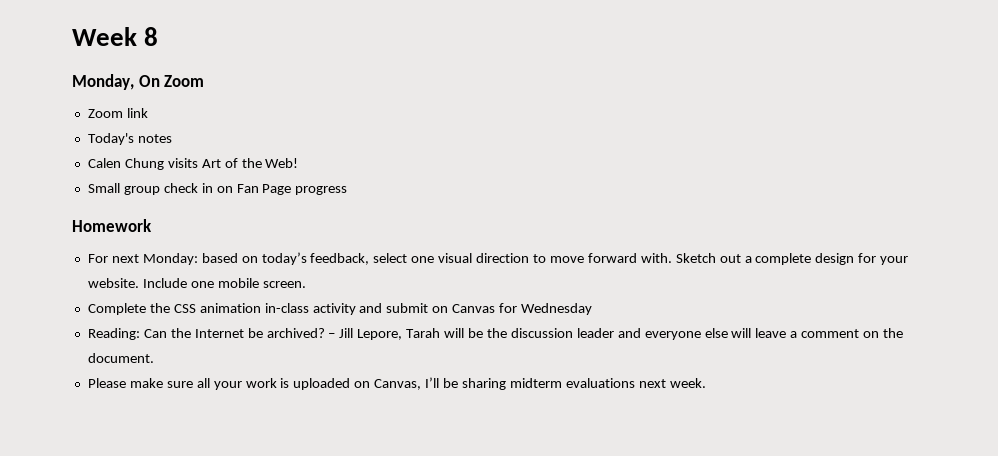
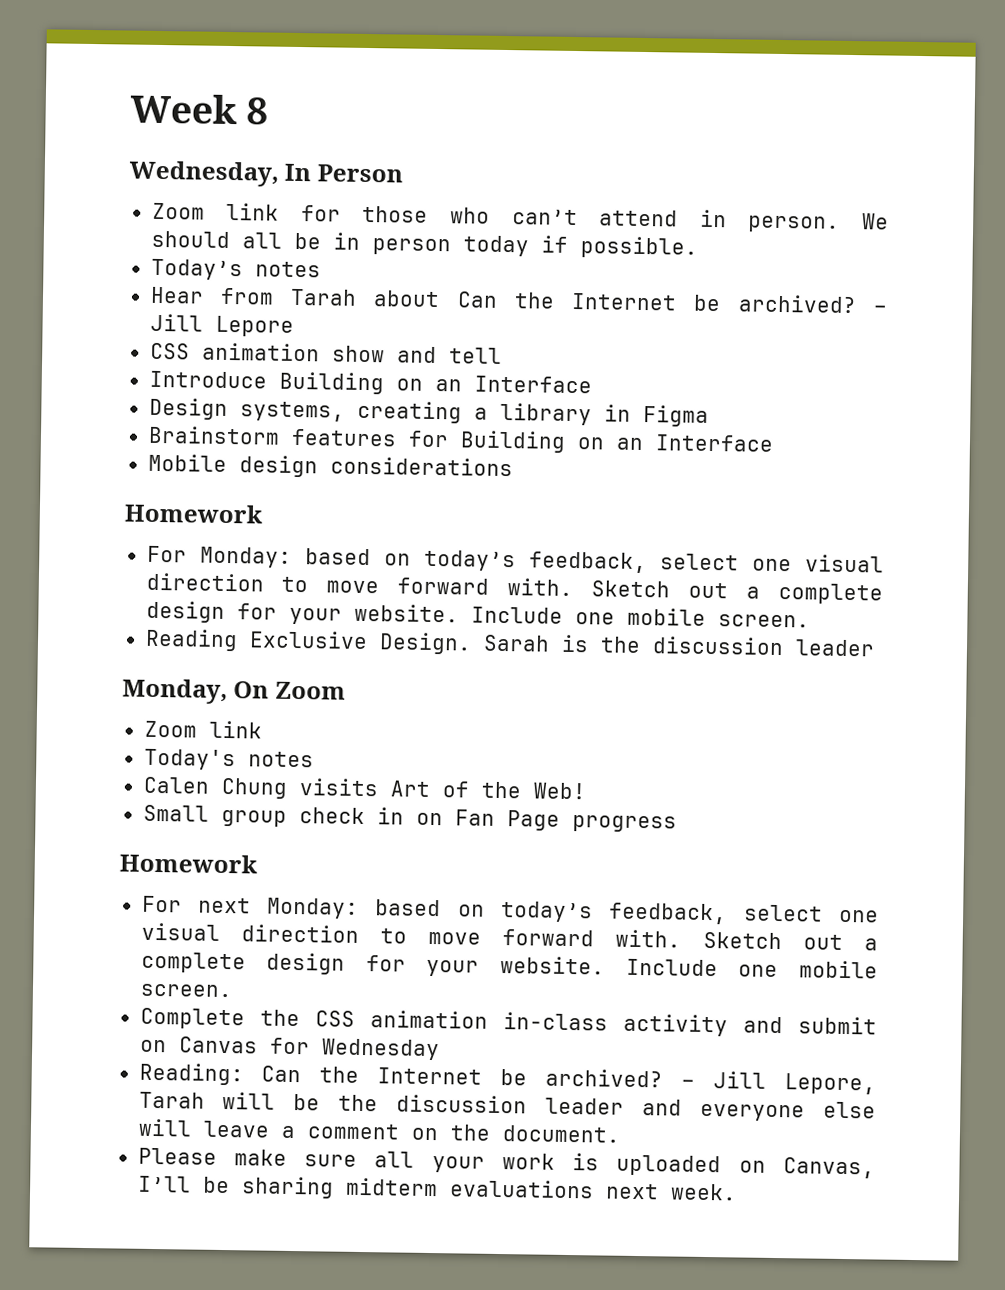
+ Wednesday, In Person
+ Zoom link for those who can’t attend in person. We should all be in person today if possible.
+ Today’s notes
+ Hear from Tarah about Can the Internet be archived? – Jill Lepore
+ CSS animation show and tell
+ Introduce Building on an Interface
+ Design systems, creating a library in Figma
+ Brainstorm features for Building on an Interface
+ Mobile design considerations
+ Homework
+ For Monday: based on today’s feedback, select one visual direction to move forward with. Sketch out a complete design for your website. Include one mobile screen.
+ Reading Exclusive Design. Sarah is the discussion leader

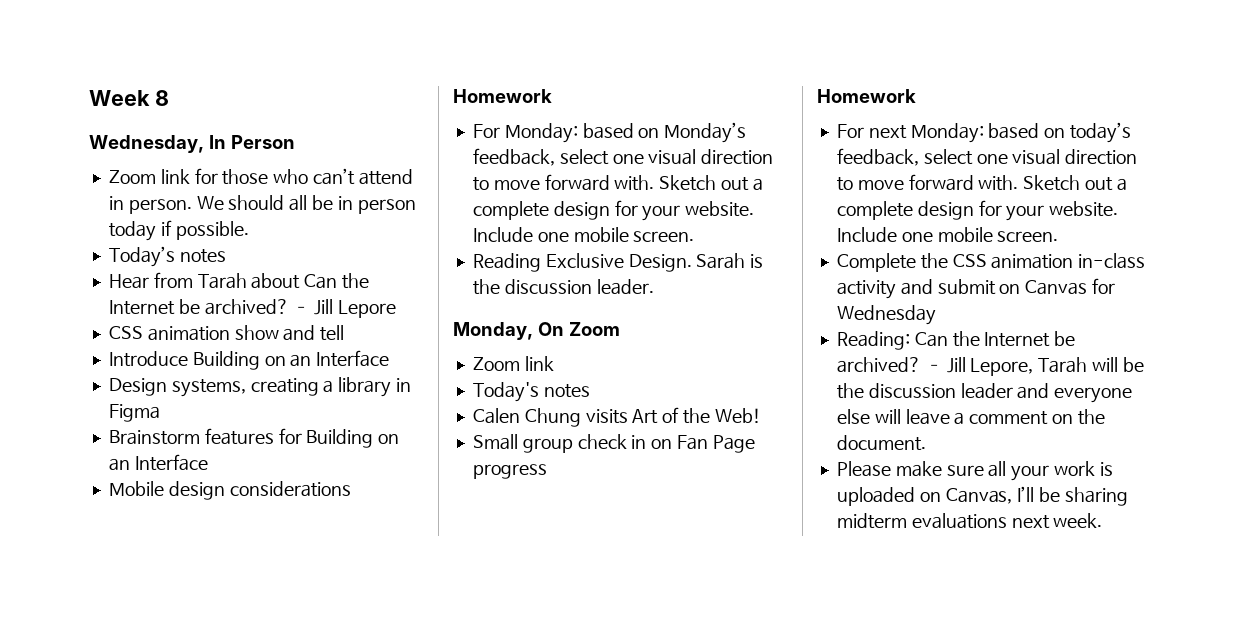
- For Monday: based on today’s feedback, select one visual direction to move forward with.
+ For Monday: based on Monday’s feedback, select one visual direction to move forward with.
- Sarah is the discussion leader
+ Sarah is the discussion leader.

